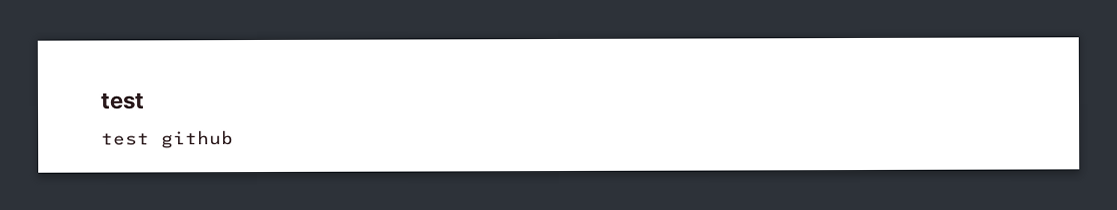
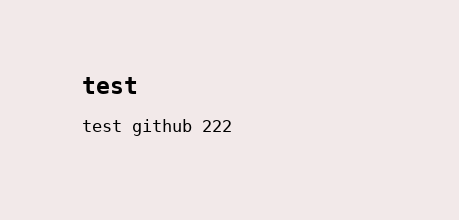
- test github
+ test github 222

